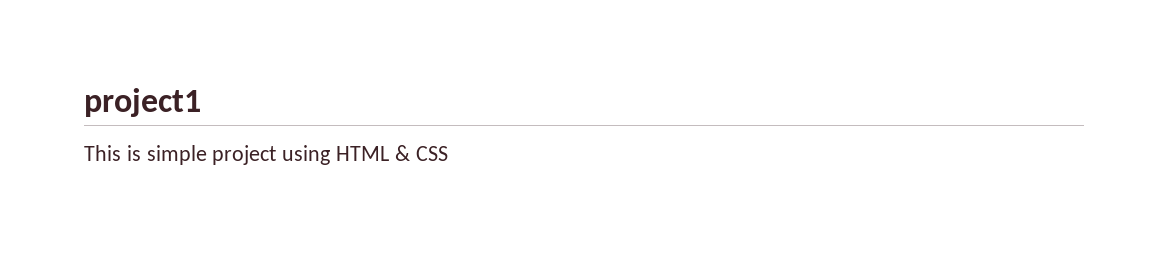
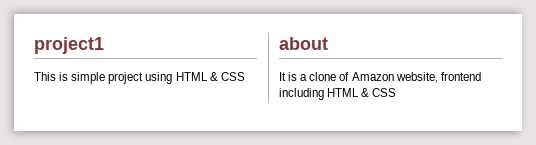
+ about
+ It is a clone of Amazon website, frontend including HTML & CSS

